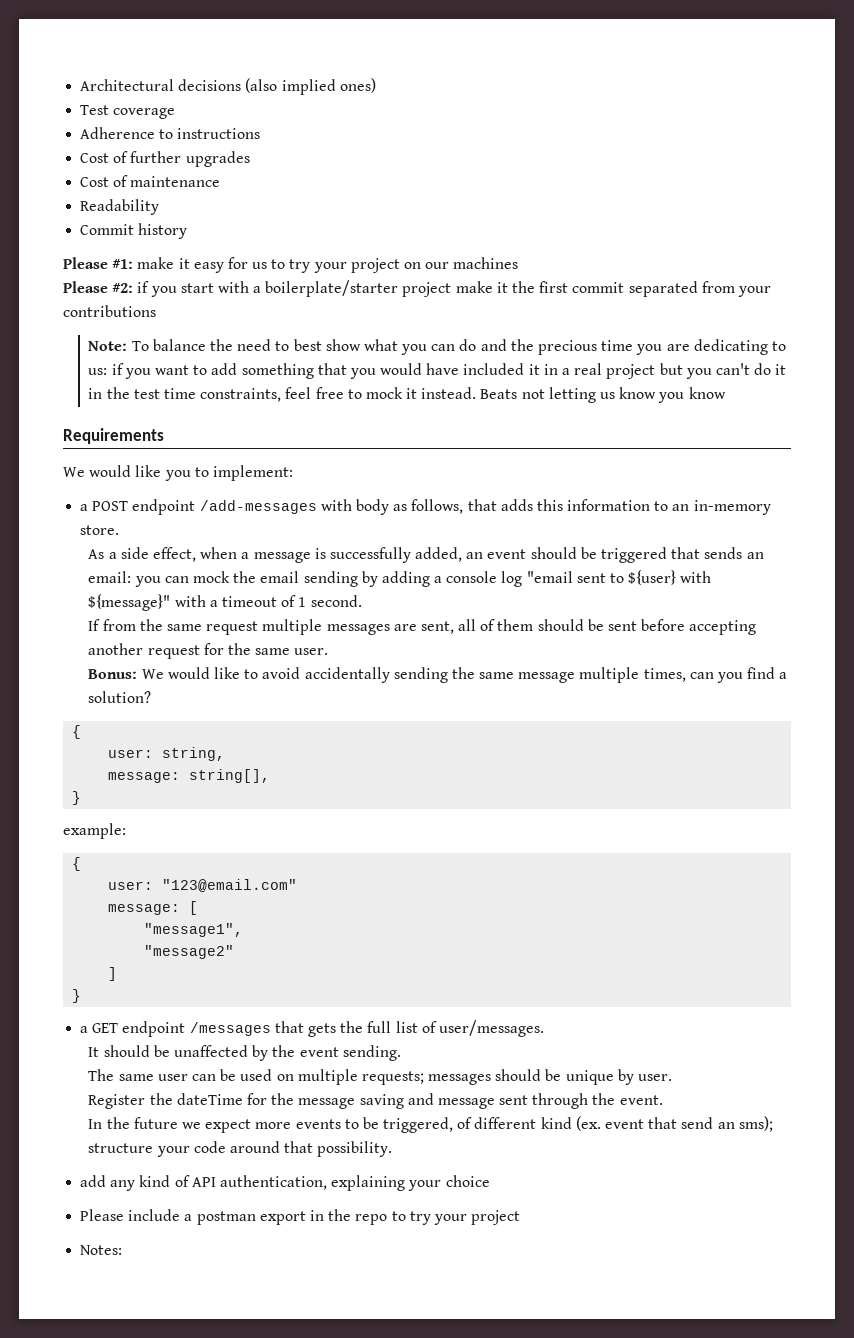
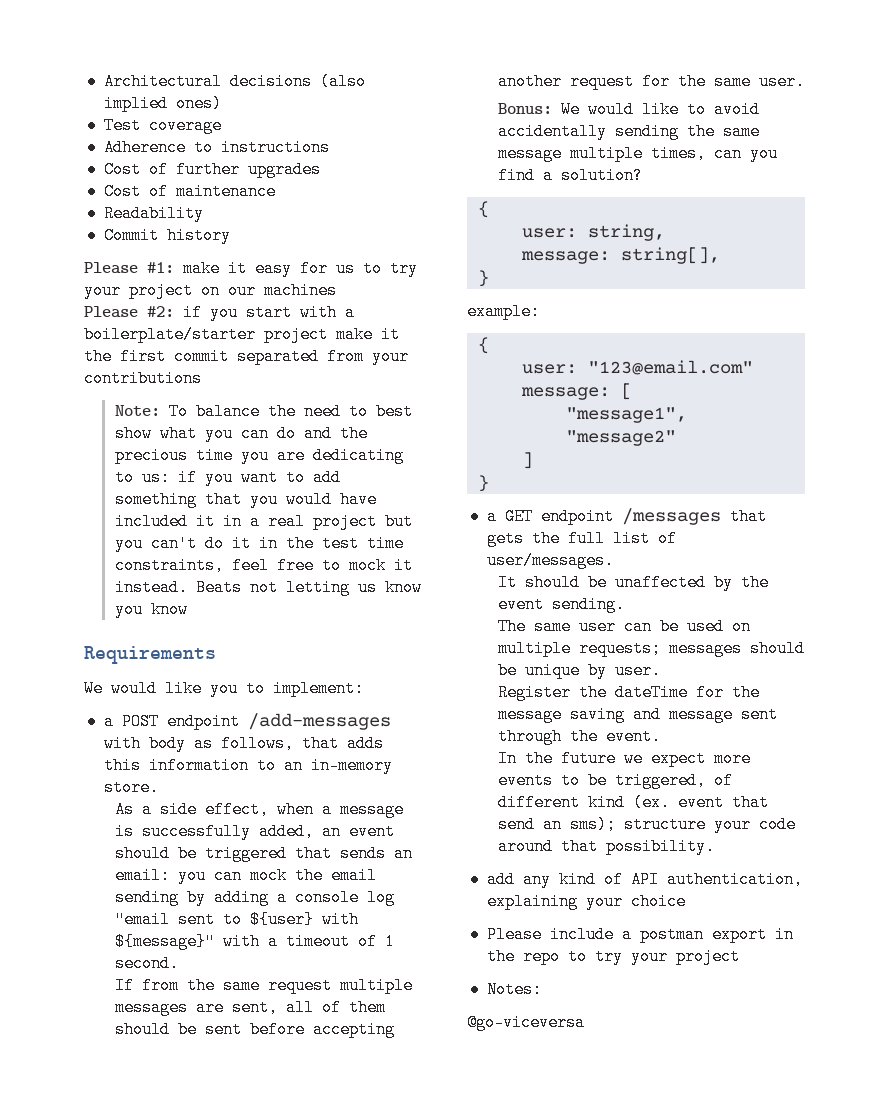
+ @go-viceversa

